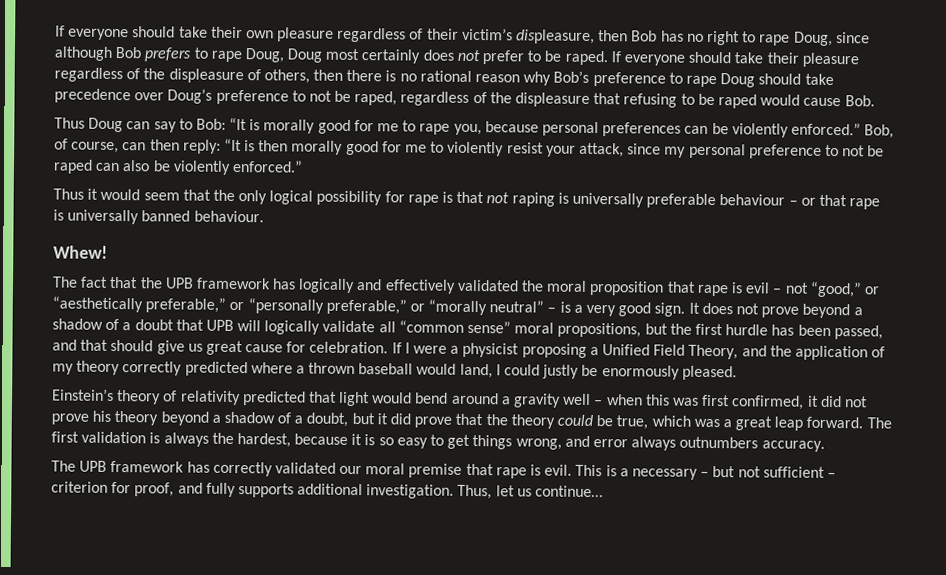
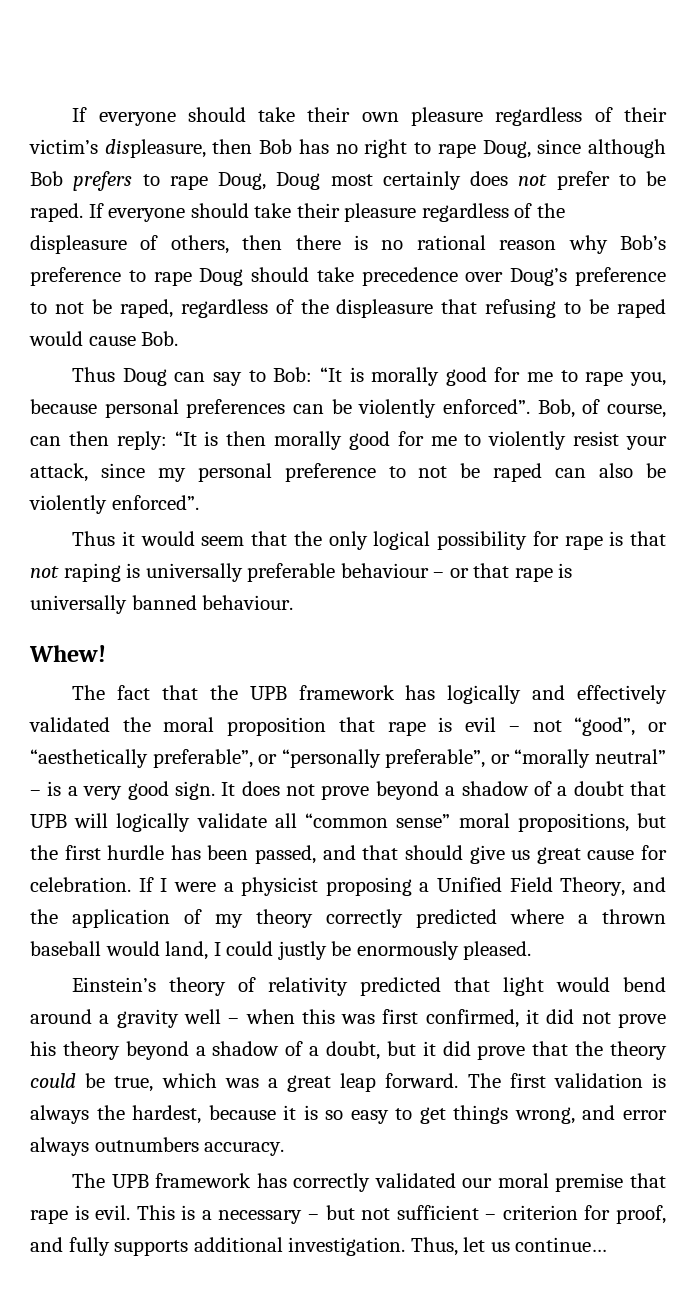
- Thus Doug can say to Bob: “It is morally good for me to rape you, because personal preferences can be violently enforced.”
+ Thus Doug can say to Bob: “It is morally good for me to rape you, because personal preferences can be violently enforced”.
- Bob, of course, can then reply: “It is then morally good for me to violently resist your attack, since my personal preference to not be raped can also be violently enforced.”
+ Bob, of course, can then reply: “It is then morally good for me to violently resist your attack, since my personal preference to not be raped can also be violently enforced”.
- The fact that the UPB framework has logically and effectively validated the moral proposition that rape is evil – not “good,” or “aesthetically preferable,” or “personally preferable,” or “morally neutral” – is a very good sign.
+ The fact that the UPB framework has logically and effectively validated the moral proposition that rape is evil – not “good”, or “aesthetically preferable”, or “personally preferable”, or “morally neutral” – is a very good sign.

